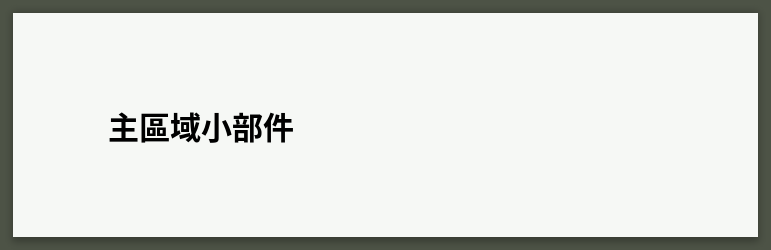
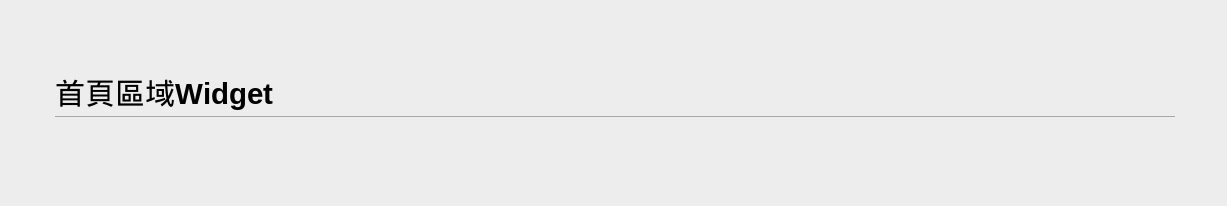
- 主區域小部件
+ 首頁區域Widget

